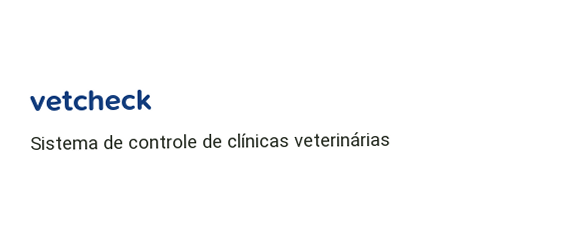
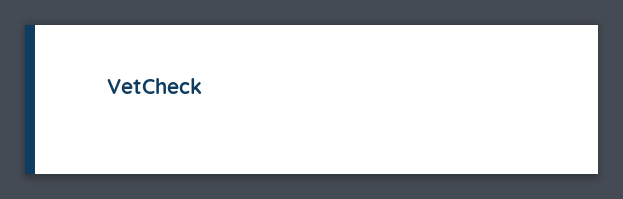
- vetcheck
- Sistema de controle de clínicas veterinárias
+ VetCheck

